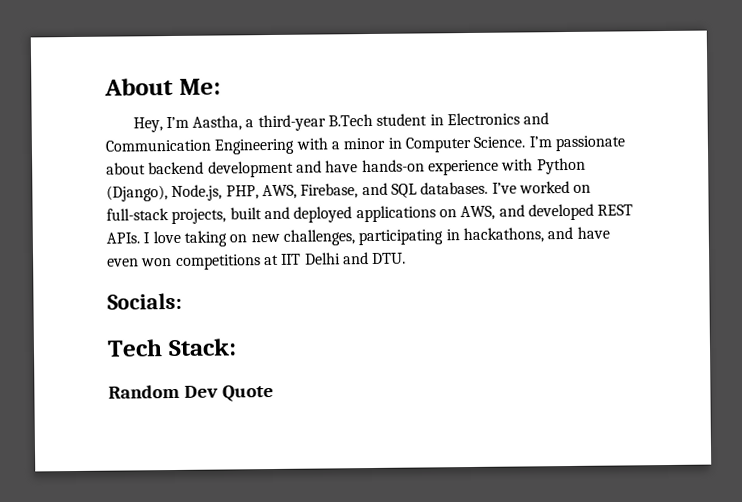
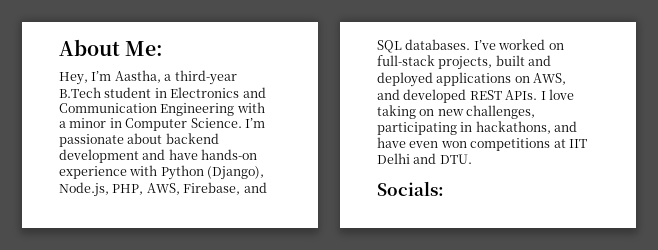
- Tech Stack:
- Random Dev Quote

